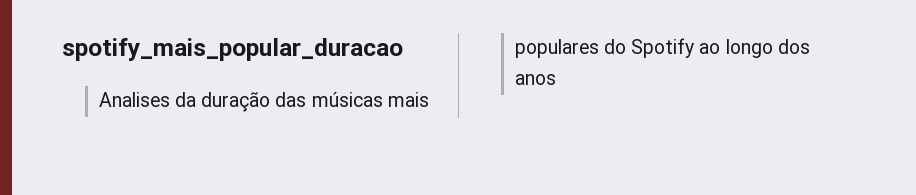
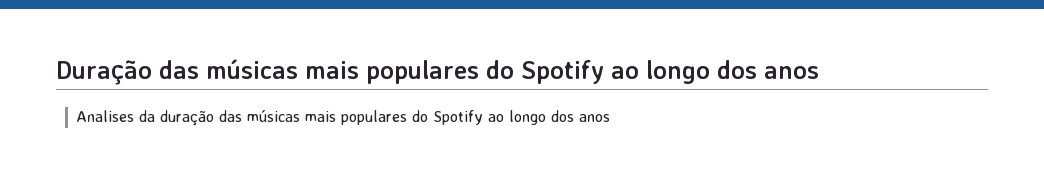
- spotify_mais_popular_duracao
+ Duração das músicas mais populares do Spotify ao longo dos anos

